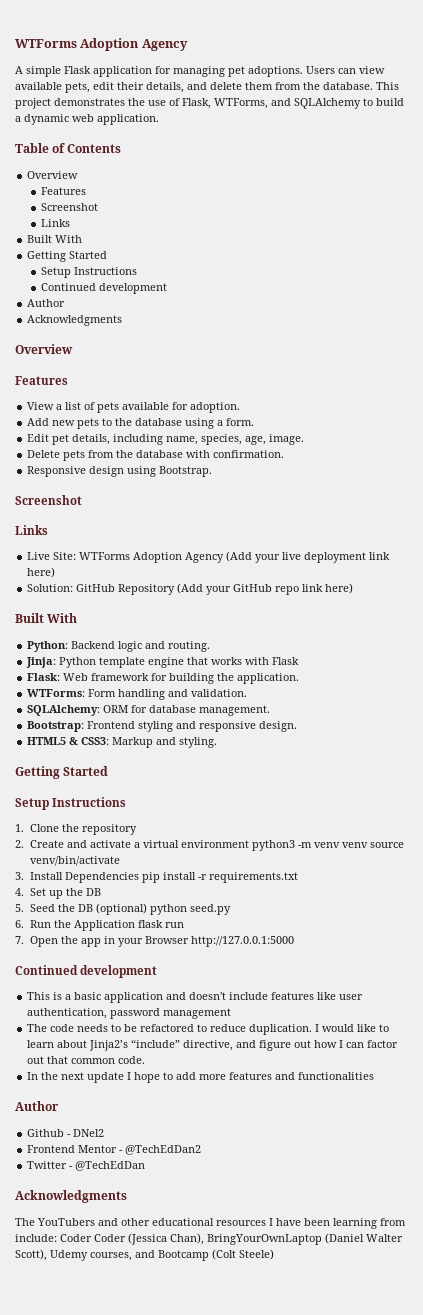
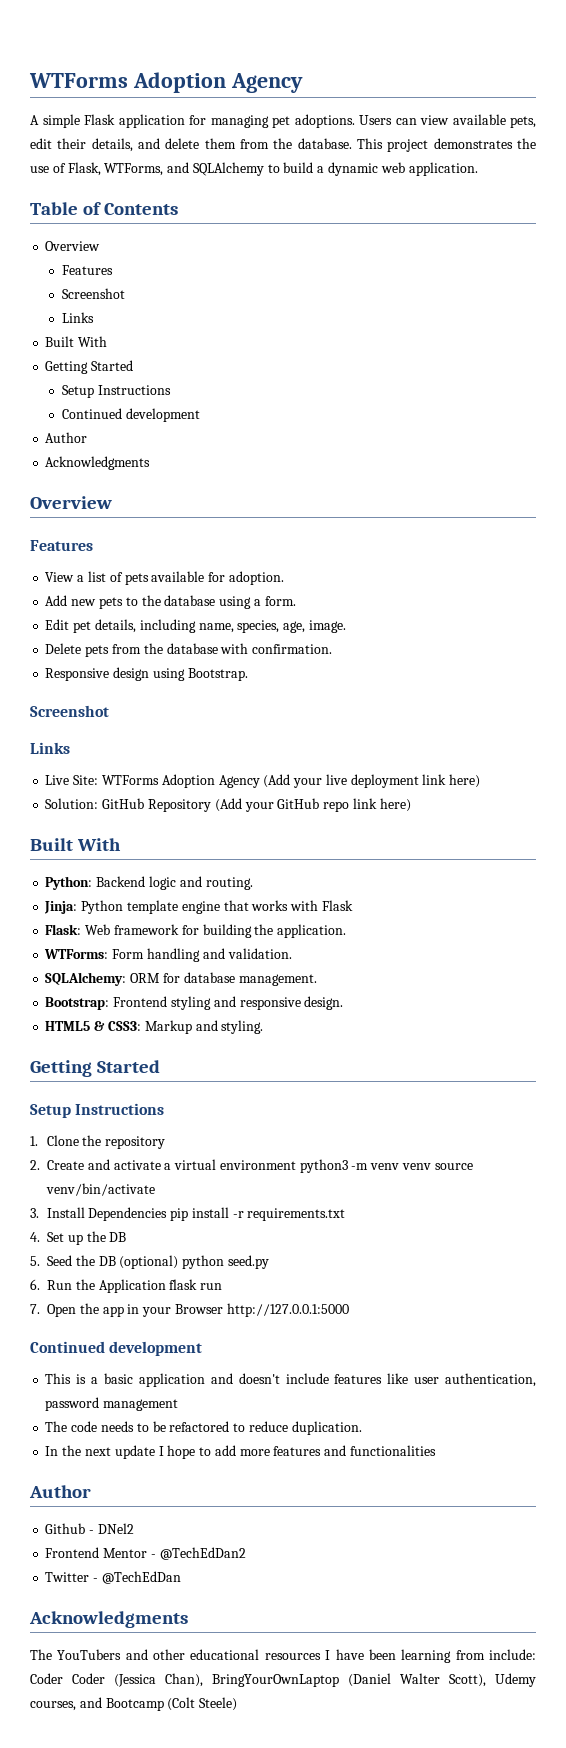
- I would like to learn about Jinja2’s “include” directive, and figure out how I can factor out that common code.

